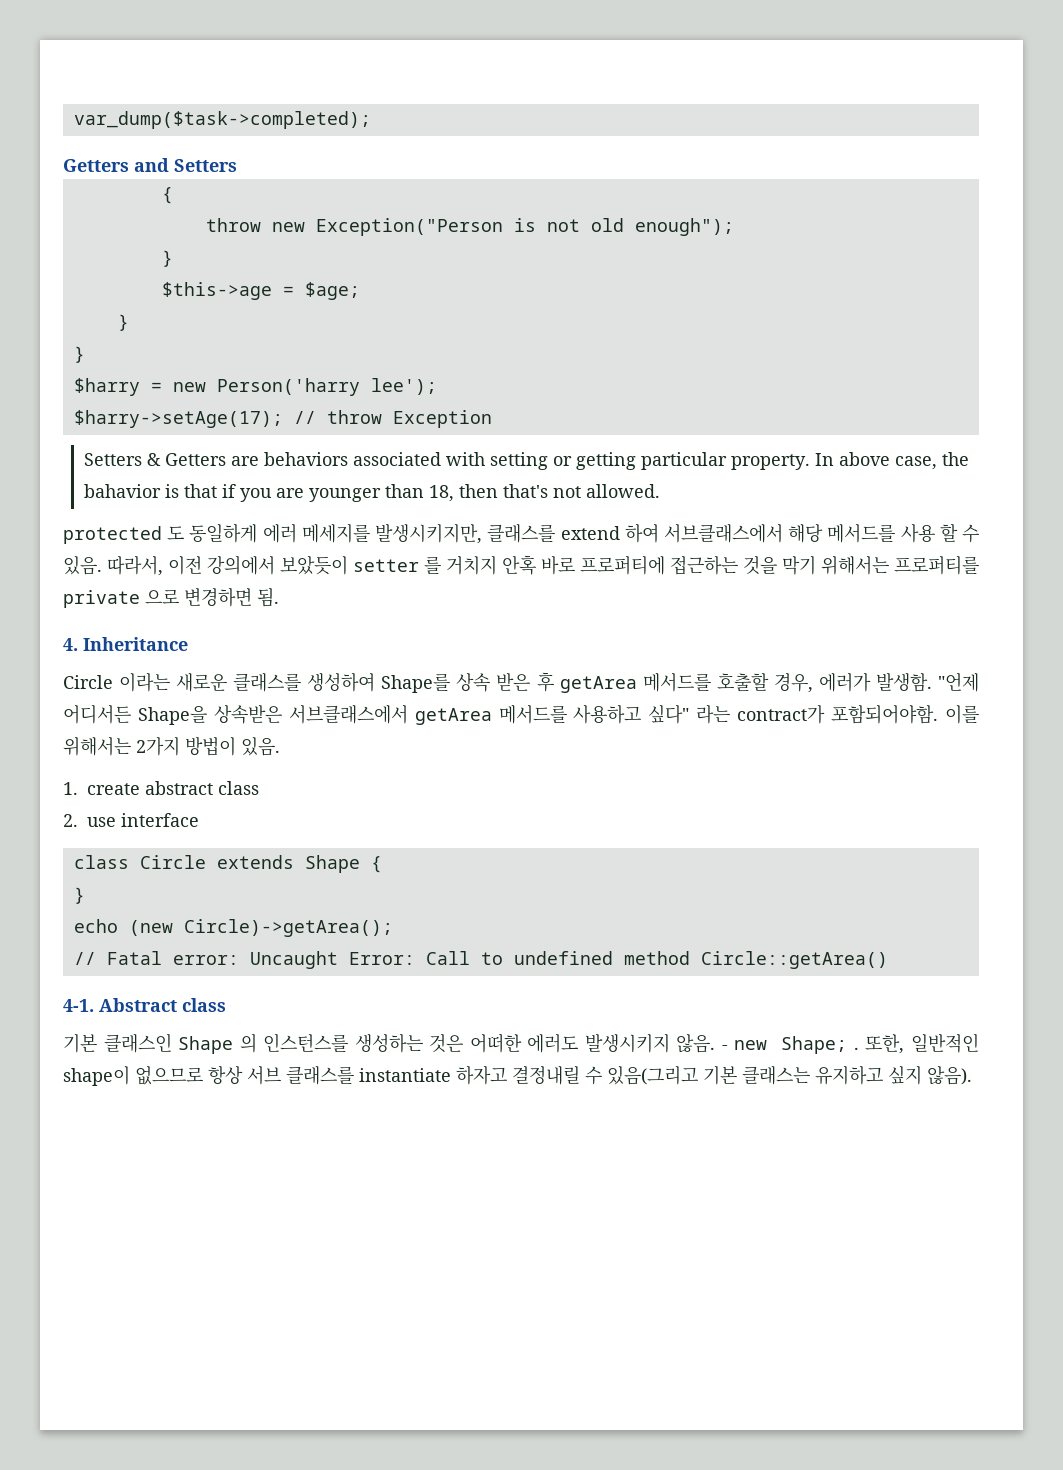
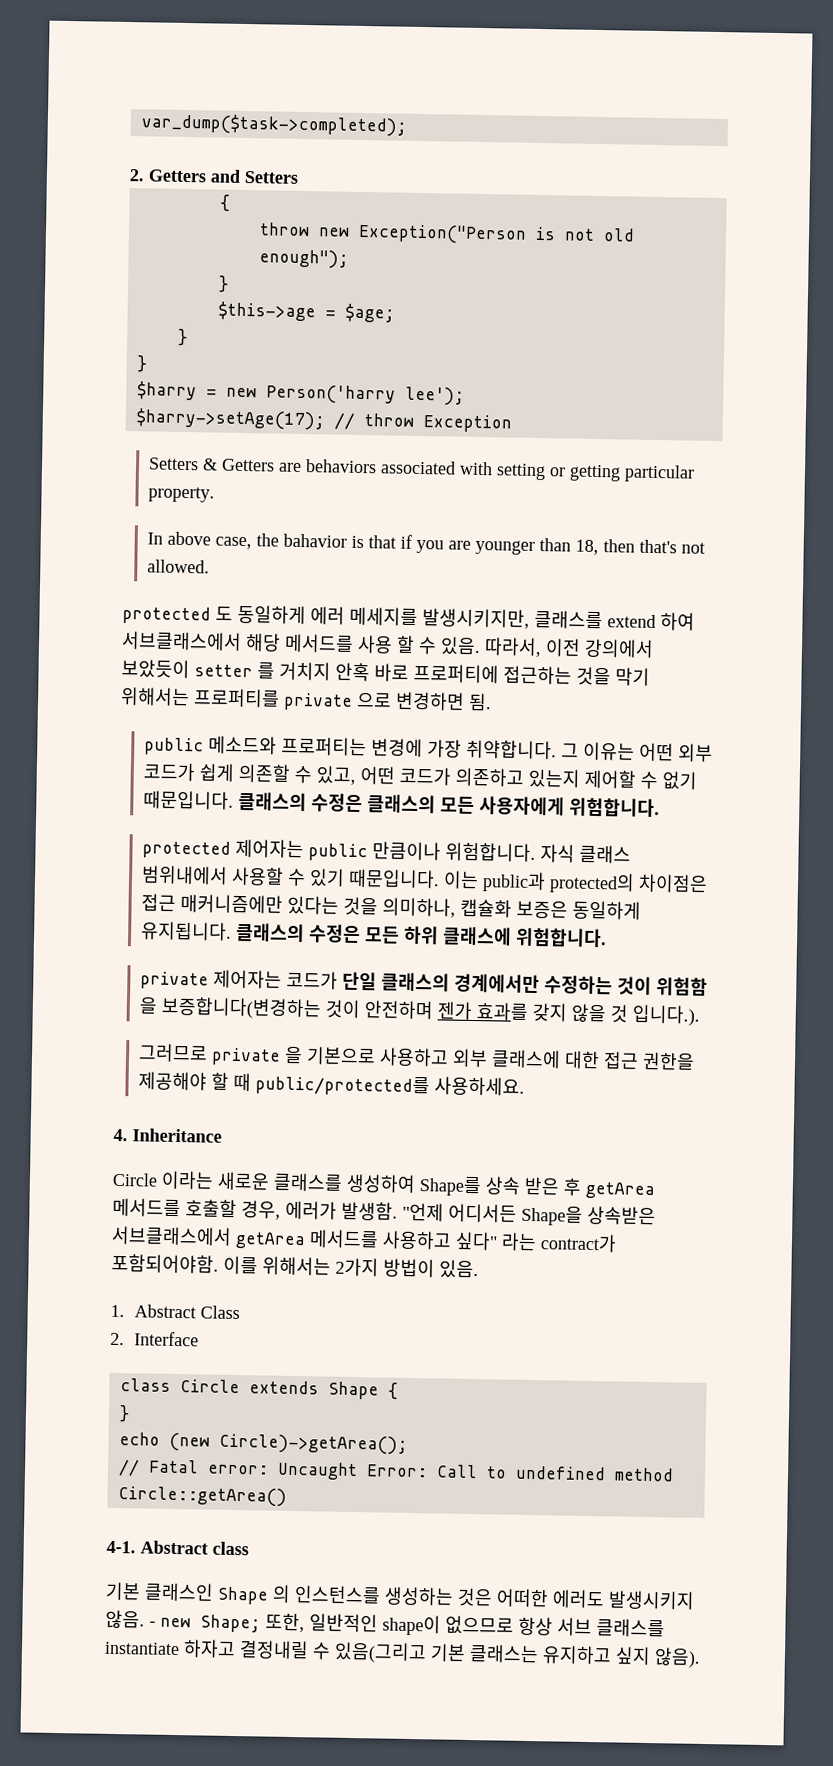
- Getters and Setters
+ 2. Getters and Setters
- Setters & Getters are behaviors associated with setting or getting particular property. In above case, the bahavior is that if you are younger than 18, then that's not allowed.
+ Setters & Getters are behaviors associated with setting or getting particular property.
+ In above case, the bahavior is that if you are younger than 18, then that's not allowed.
+ public 메소드와 프로퍼티는 변경에 가장 취약합니다. 그 이유는 어떤 외부 코드가 쉽게 의존할 수 있고, 어떤 코드가 의존하고 있는지 제어할 수 없기 때문입니다. 클래스의 수정은 클래스의 모든 사용자에게 위험합니다.
+ protected 제어자는 public 만큼이나 위험합니다. 자식 클래스 범위내에서 사용할 수 있기 때문입니다. 이는 public과 protected의 차이점은 접근 매커니즘에만 있다는 것을 의미하나, 캡슐화 보증은 동일하게 유지됩니다. 클래스의 수정은 모든 하위 클래스에 위험합니다.
+ private 제어자는 코드가 단일 클래스의 경계에서만 수정하는 것이 위험함 을 보증합니다(변경하는 것이 안전하며 젠가 효과를 갖지 않을 것 입니다.).
+ 그러므로 private 을 기본으로 사용하고 외부 클래스에 대한 접근 권한을 제공해야 할 때 public/protected를 사용하세요.
- 1. create abstract class
- 2. use interface
+ 1. Abstract Class
+ 2. Interface
- - new Shape; . 또한, 일반적인 shape이 없으므로 항상 서브 클래스를 instantiate 하자고 결정내릴 수 있음(그리고 기본 클래스는 유지하고 싶지 않음).
+ - new Shape; 또한, 일반적인 shape이 없으므로 항상 서브 클래스를 instantiate 하자고 결정내릴 수 있음(그리고 기본 클래스는 유지하고 싶지 않음).

